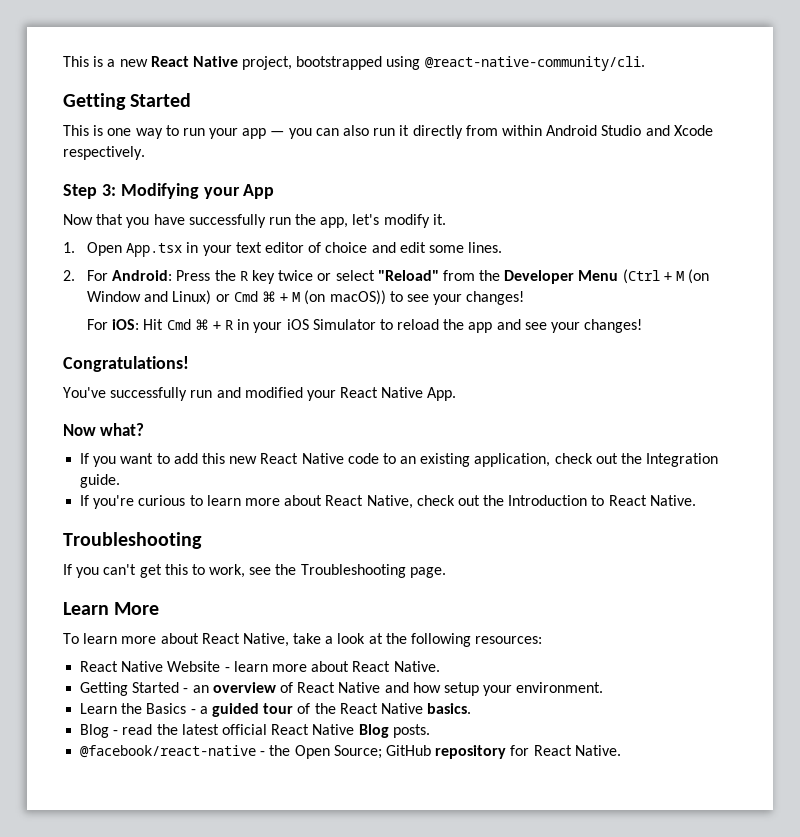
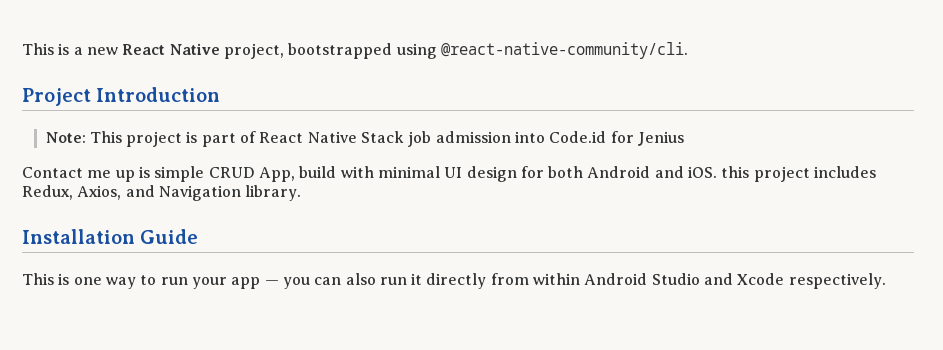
  This is a new React Native project, bootstrapped using @react-native-community/cli.
- Getting Started
+ Project Introduction
+ Note: This project is part of React Native Stack job admission into Code.id for Jenius
+ Contact me up is simple CRUD App, build with minimal UI design for both Android and iOS. this project includes Redux, Axios, and Navigation library.
+ Installation Guide
- Step 3: Modifying your App
- Now that you have successfully run the app, let's modify it.
- 1. Open App.tsx in your text editor of choice and edit some lines.
- 2. For Android: Press the R key twice or select "Reload" from the Developer Menu (Ctrl + M (on Window and Linux) or Cmd ⌘ + M (on macOS)) to see your changes!
- For iOS: Hit Cmd ⌘ + R in your iOS Simulator to reload the app and see your changes!
- Congratulations!
- You've successfully run and modified your React Native App.
- Now what?
- If you want to add this new React Native code to an existing application, check out the Integration guide.
- If you're curious to learn more about React Native, check out the Introduction to React Native.
- Troubleshooting
- If you can't get this to work, see the Troubleshooting page.
- Learn More
- To learn more about React Native, take a look at the following resources:
- React Native Website - learn more about React Native.
- Getting Started - an overview of React Native and how setup your environment.
- Learn the Basics - a guided tour of the React Native basics.
- Blog - read the latest official React Native Blog posts.
- @facebook/react-native - the Open Source; GitHub repository for React Native.

